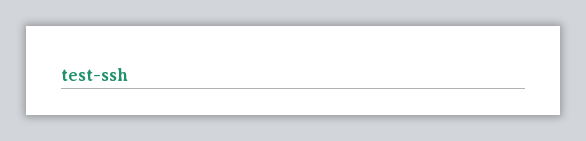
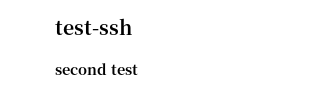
+ second test

